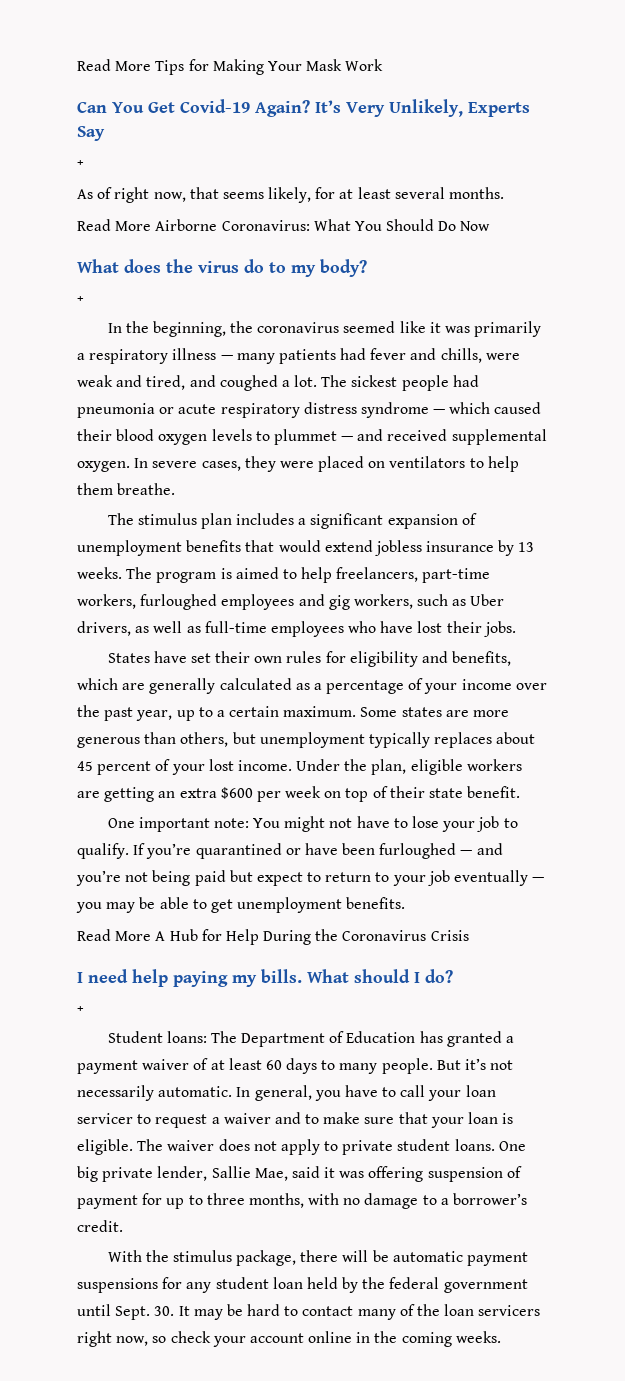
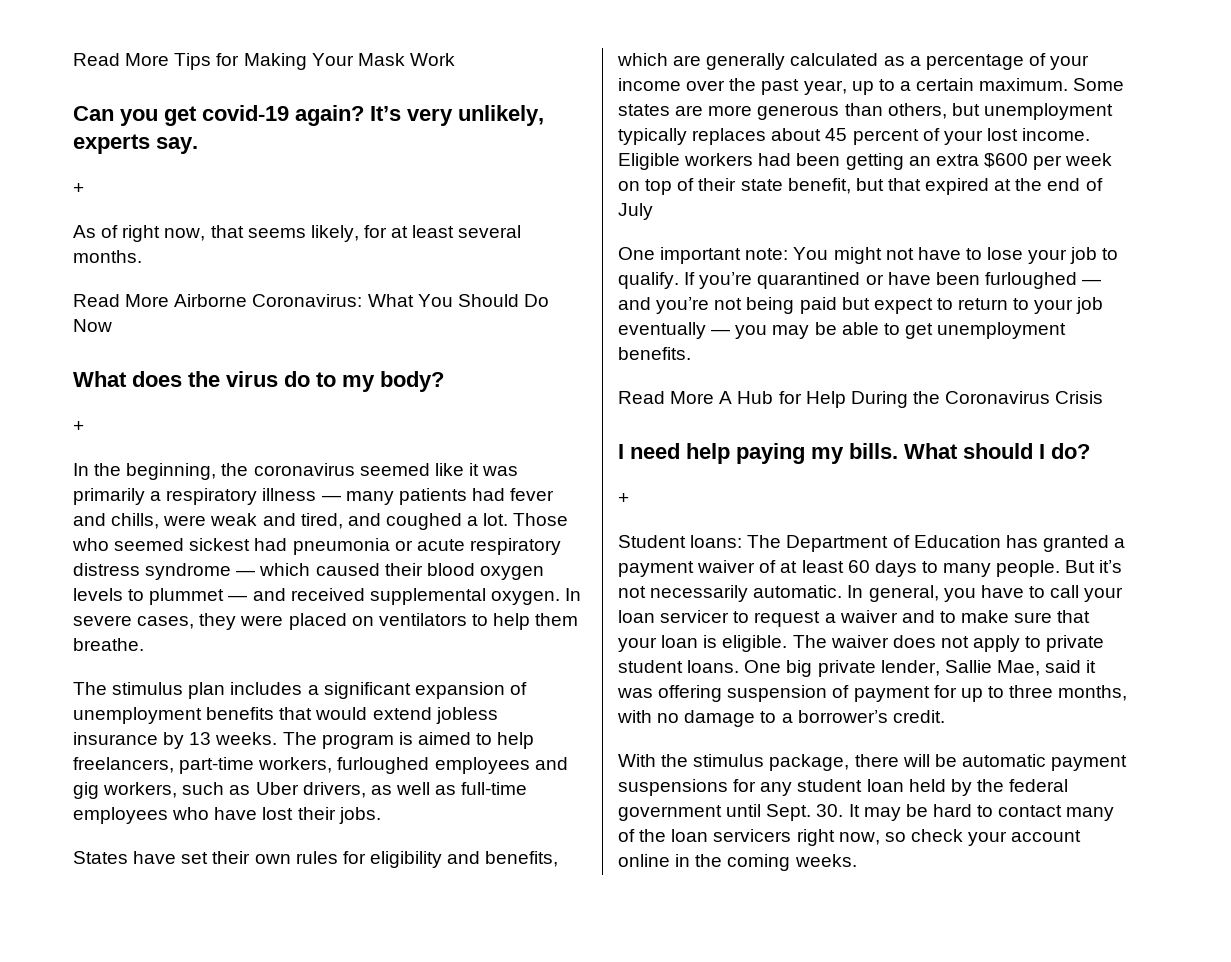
- Can You Get Covid-19 Again? It’s Very Unlikely, Experts Say
+ Can you get covid-19 again? It’s very unlikely, experts say.
- The sickest people had pneumonia or acute respiratory distress syndrome — which caused their blood oxygen levels to plummet — and received supplemental oxygen.
+ Those who seemed sickest had pneumonia or acute respiratory distress syndrome — which caused their blood oxygen levels to plummet — and received supplemental oxygen.
- Under the plan, eligible workers are getting an extra $600 per week on top of their state benefit.
+ Eligible workers had been getting an extra $600 per week on top of their state benefit, but that expired at the end of July

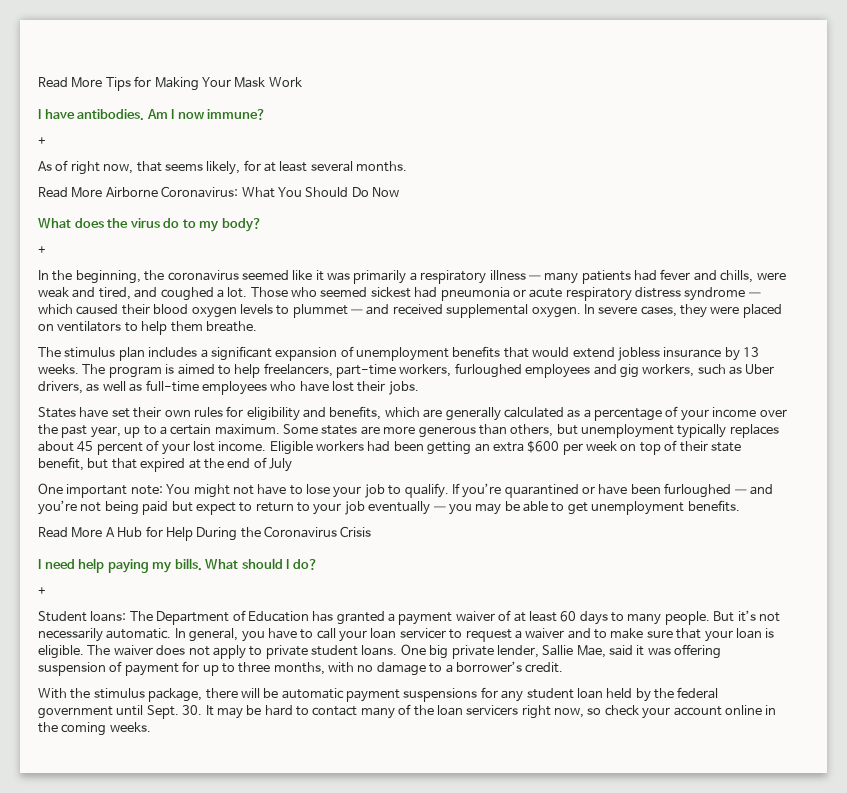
- Can you get covid-19 again? It’s very unlikely, experts say.
+ I have antibodies. Am I now immune?

